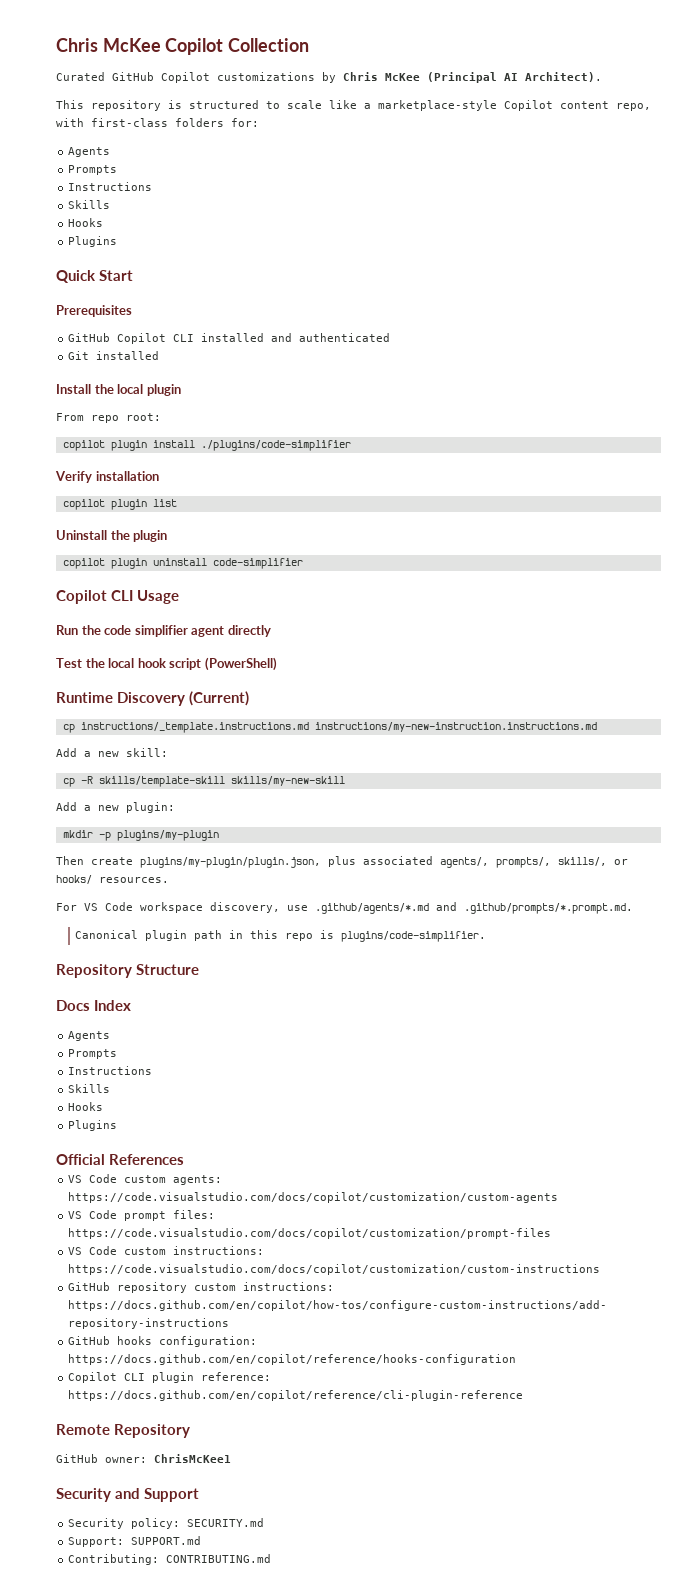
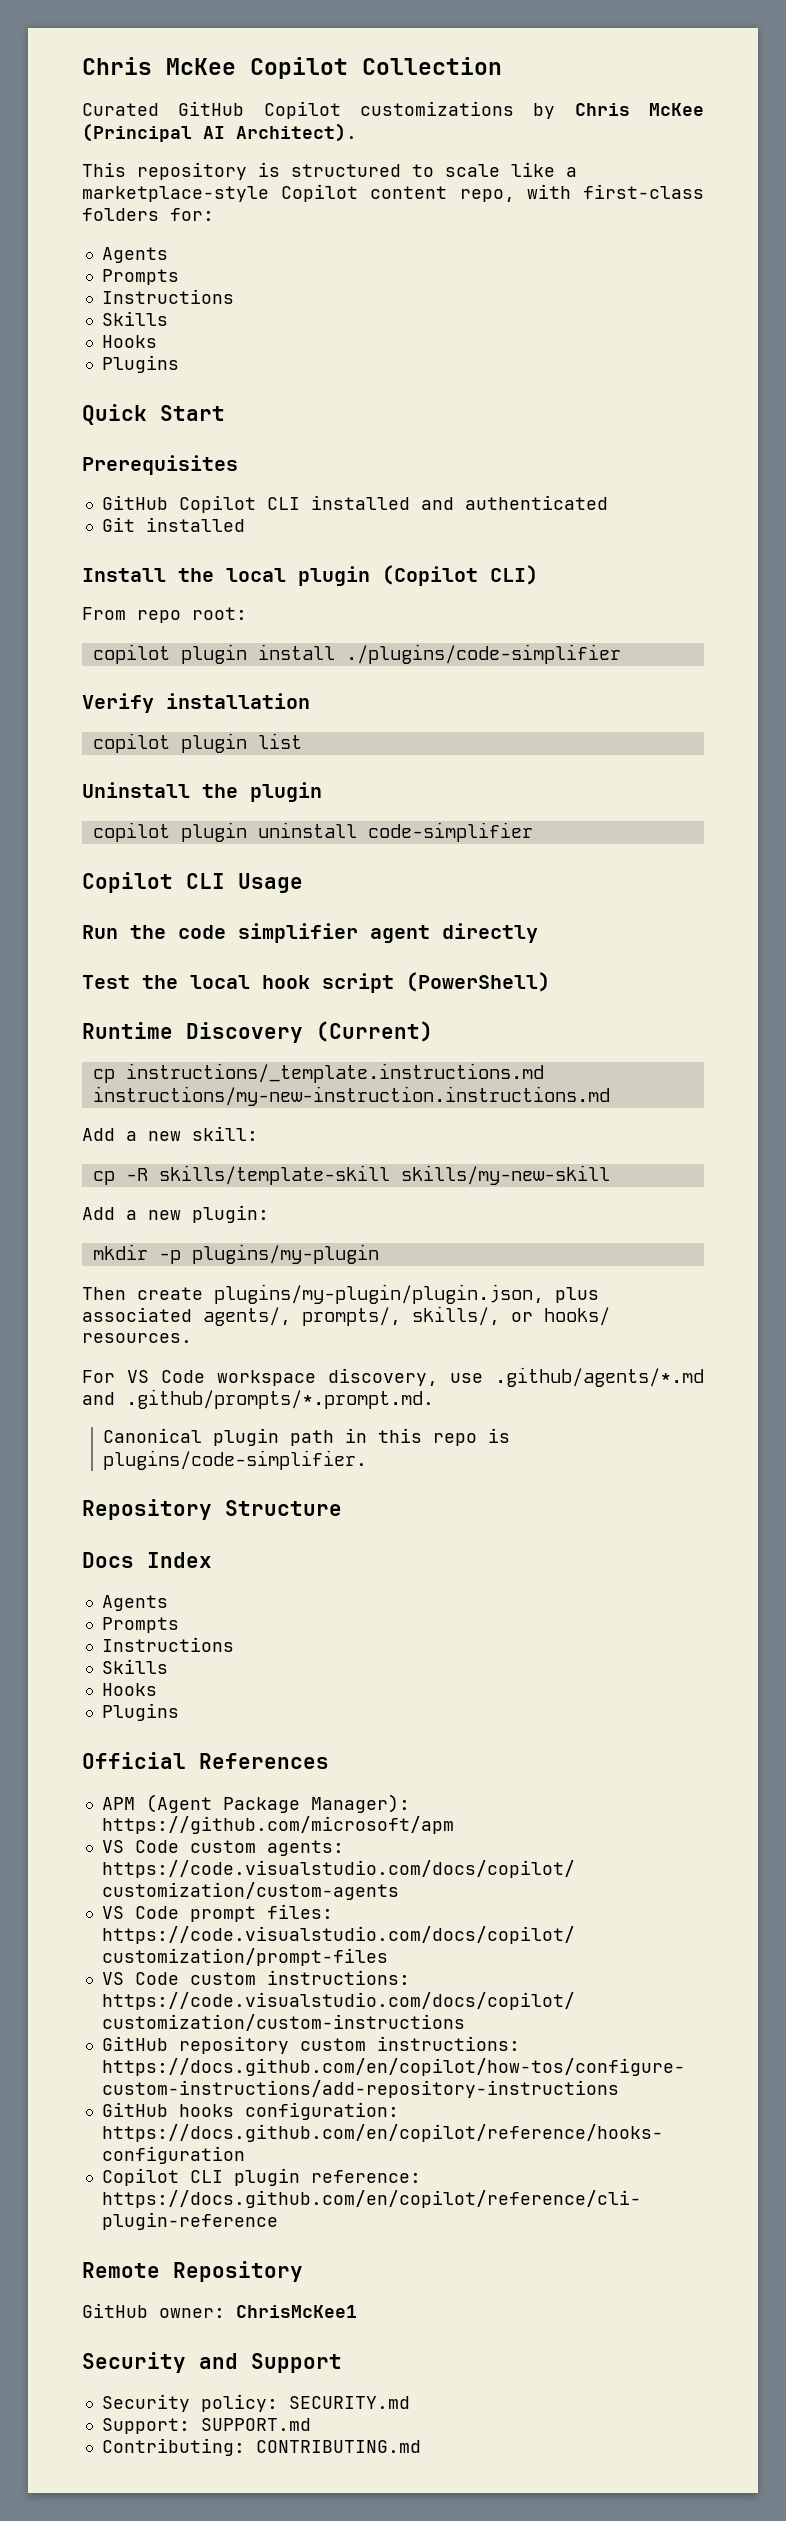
- Install the local plugin
+ Install the local plugin (Copilot CLI)
+ APM (Agent Package Manager): https://github.com/microsoft/apm

